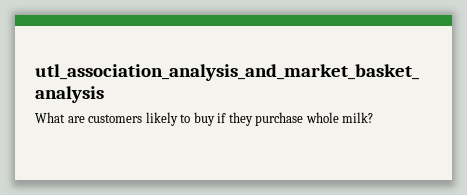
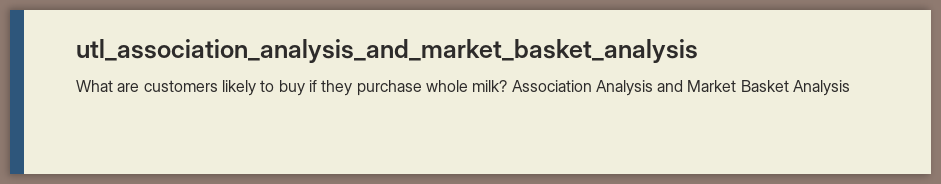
+ Association Analysis and Market Basket Analysis

